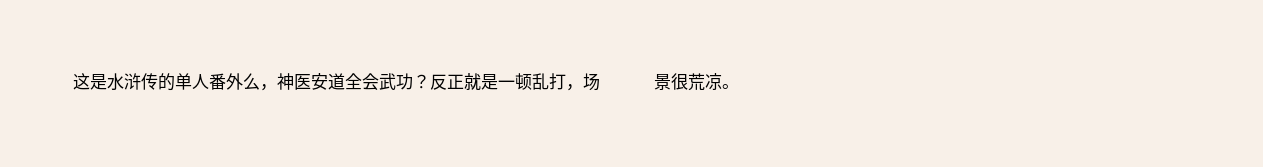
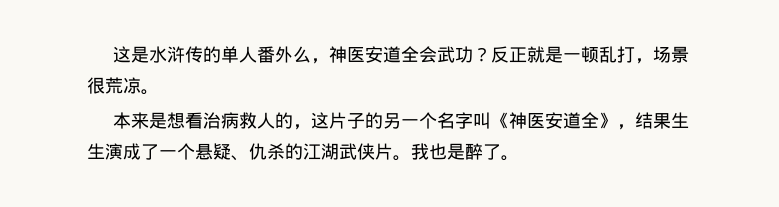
+ 本来是想看治病救人的，这片子的另一个名字叫《神医安道全》，结果生生演成了一个悬疑、仇杀的江湖武侠片。我也是醉了。

